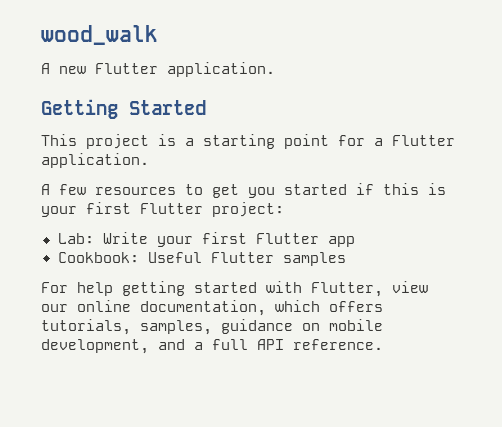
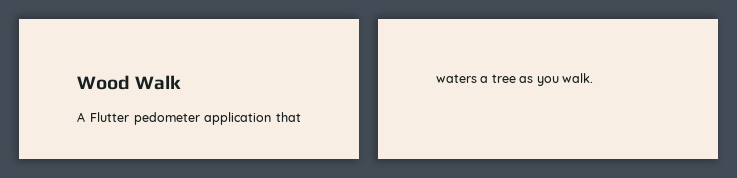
- wood_walk
- A new Flutter application.
- Getting Started
- This project is a starting point for a Flutter application.
- A few resources to get you started if this is your first Flutter project:
- Lab: Write your first Flutter app
- Cookbook: Useful Flutter samples
- For help getting started with Flutter, view our online documentation, which offers tutorials, samples, guidance on mobile development, and a full API reference.
+ Wood Walk
+ A Flutter pedometer application that waters a tree as you walk.

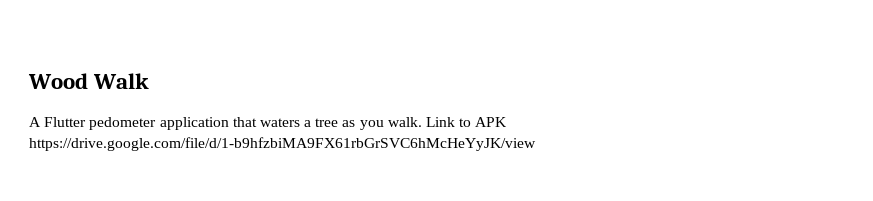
+ Link to APK https://drive.google.com/file/d/1-b9hfzbiMA9FX61rbGrSVC6hMcHeYyJK/view

